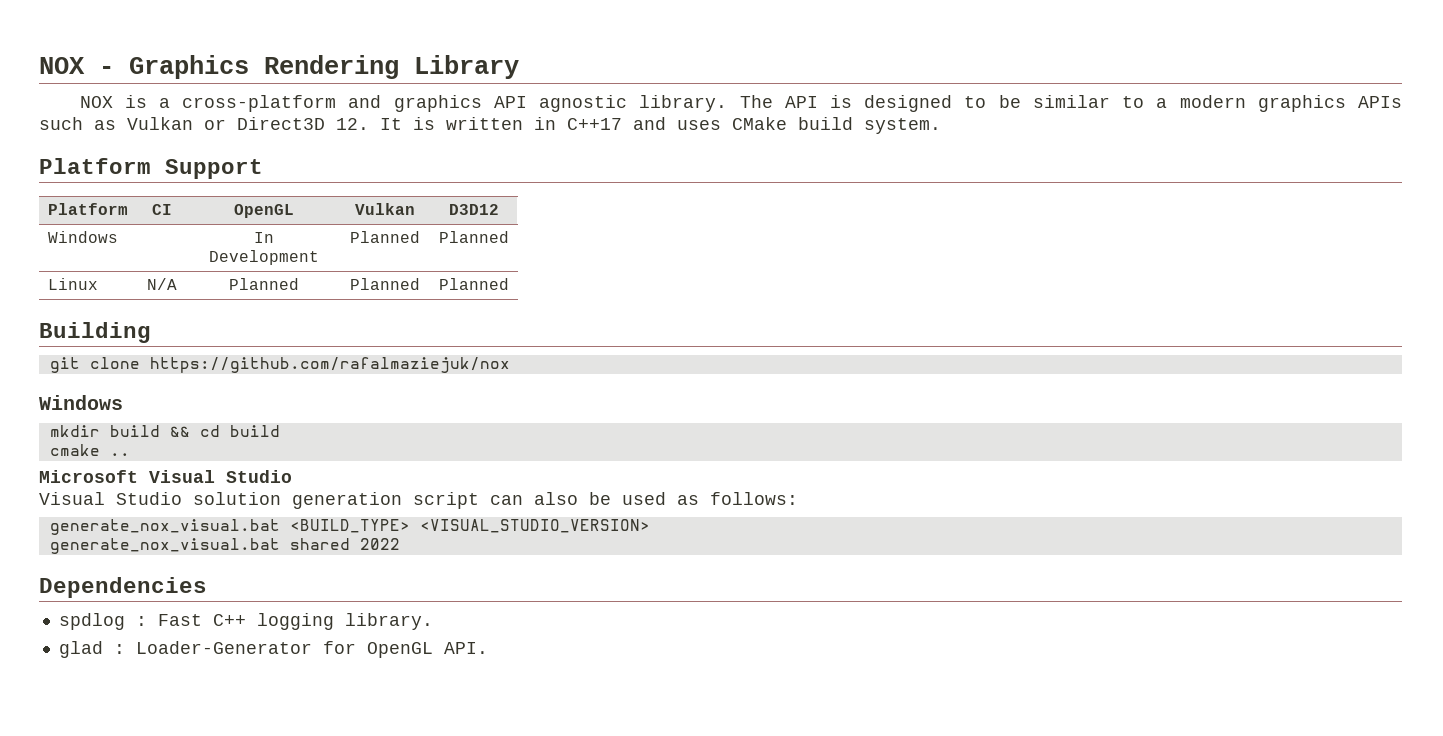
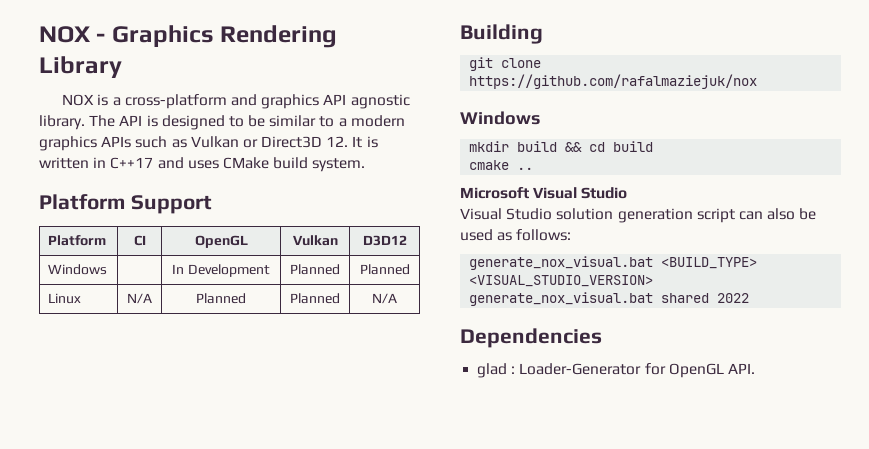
- Linux | N/A | Planned | Planned | Planned
+ Linux | N/A | Planned | Planned | N/A
- spdlog : Fast C++ logging library.

